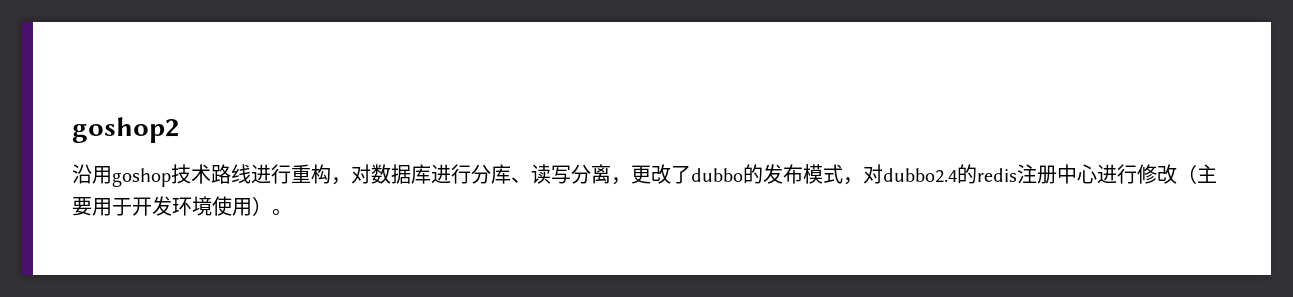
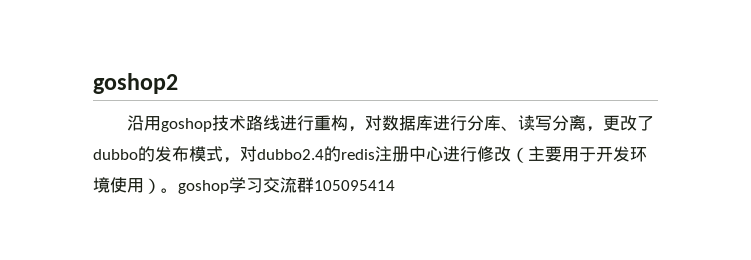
- 沿用goshop技术路线进行重构，对数据库进行分库、读写分离，更改了dubbo的发布模式，对dubbo2.4的redis注册中心进行修改（主要用于开发环境使用）。
+ 沿用goshop技术路线进行重构，对数据库进行分库、读写分离，更改了dubbo的发布模式，对dubbo2.4的redis注册中心进行修改（主要用于开发环境使用）。goshop学习交流群105095414

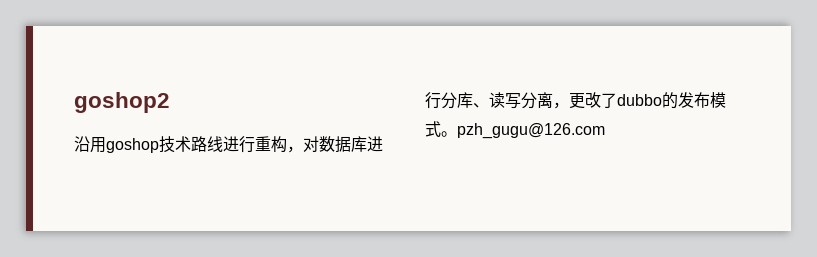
- 沿用goshop技术路线进行重构，对数据库进行分库、读写分离，更改了dubbo的发布模式，对dubbo2.4的redis注册中心进行修改（主要用于开发环境使用）。goshop学习交流群105095414
+ 沿用goshop技术路线进行重构，对数据库进行分库、读写分离，更改了dubbo的发布模式。pzh_gugu@126.com

